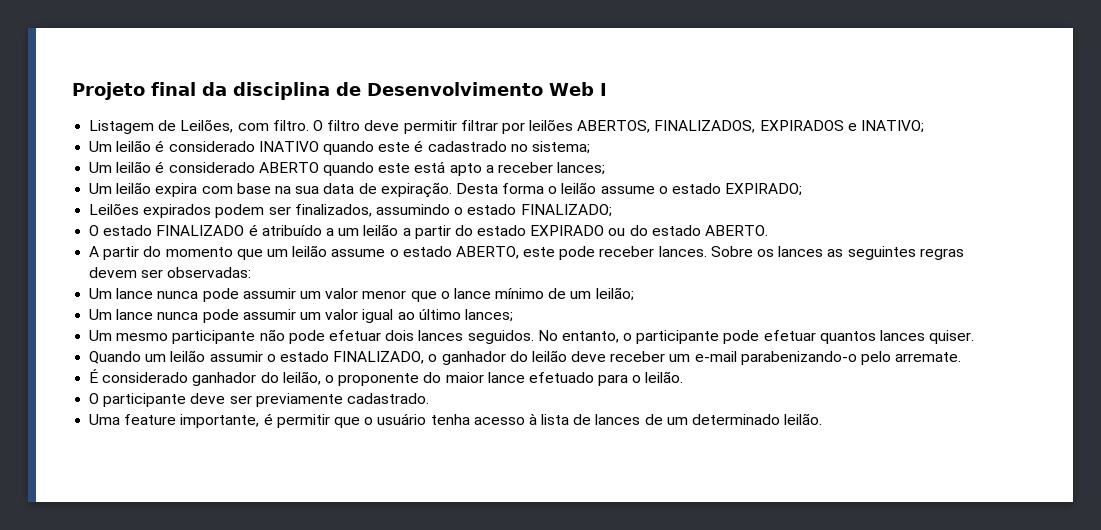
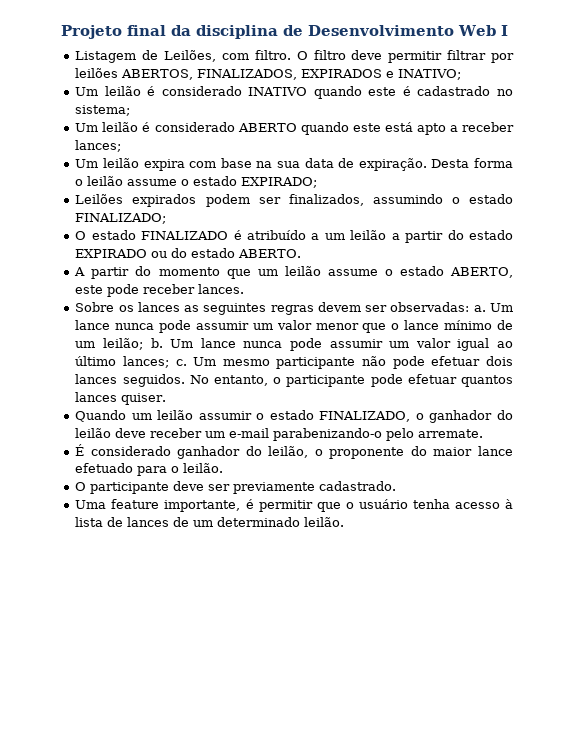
- A partir do momento que um leilão assume o estado ABERTO, este pode receber lances. Sobre os lances as seguintes regras devem ser observadas:
- Um lance nunca pode assumir um valor menor que o lance mínimo de um leilão;
- Um lance nunca pode assumir um valor igual ao último lances;
- Um mesmo participante não pode efetuar dois lances seguidos.
+ A partir do momento que um leilão assume o estado ABERTO, este pode receber lances.
+ Sobre os lances as seguintes regras devem ser observadas: a. Um lance nunca pode assumir um valor menor que o lance mínimo de um leilão; b. Um lance nunca pode assumir um valor igual ao último lances; c. Um mesmo participante não pode efetuar dois lances seguidos.

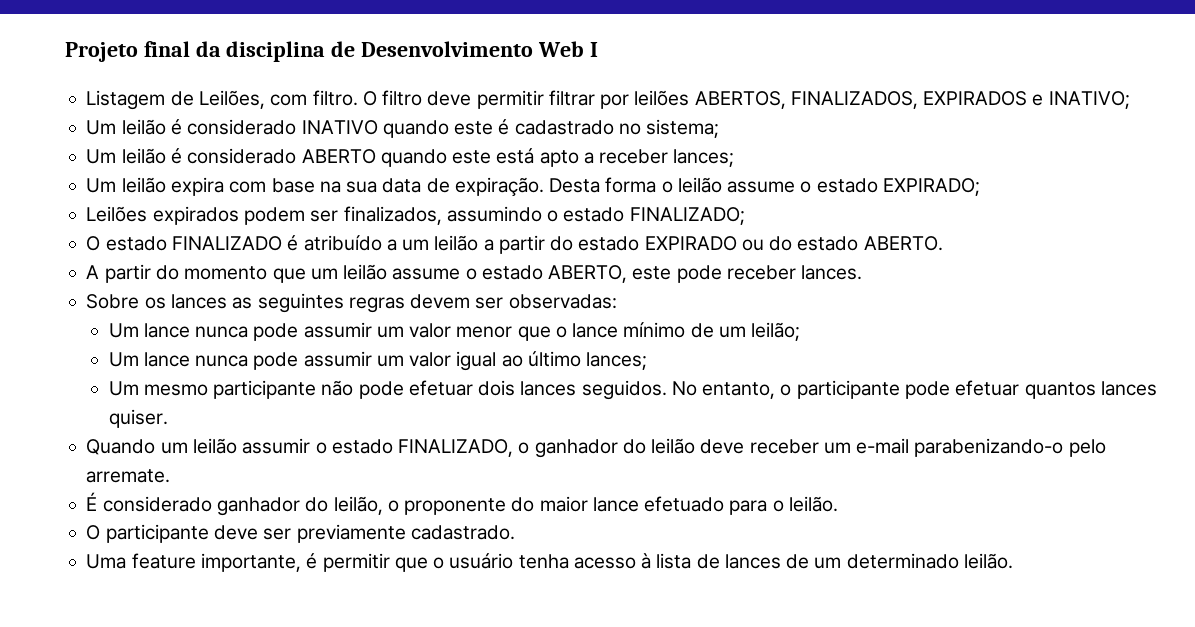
- Sobre os lances as seguintes regras devem ser observadas: a. Um lance nunca pode assumir um valor menor que o lance mínimo de um leilão; b. Um lance nunca pode assumir um valor igual ao último lances; c. Um mesmo participante não pode efetuar dois lances seguidos.
+ Sobre os lances as seguintes regras devem ser observadas:
+ Um lance nunca pode assumir um valor menor que o lance mínimo de um leilão;
+ Um lance nunca pode assumir um valor igual ao último lances;
+ Um mesmo participante não pode efetuar dois lances seguidos.

